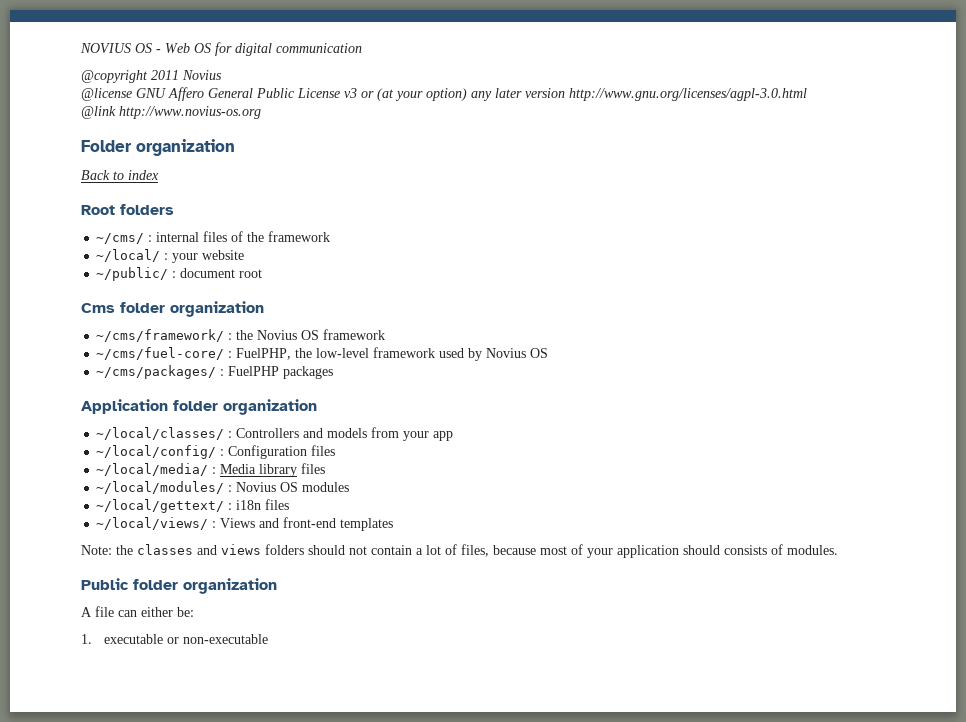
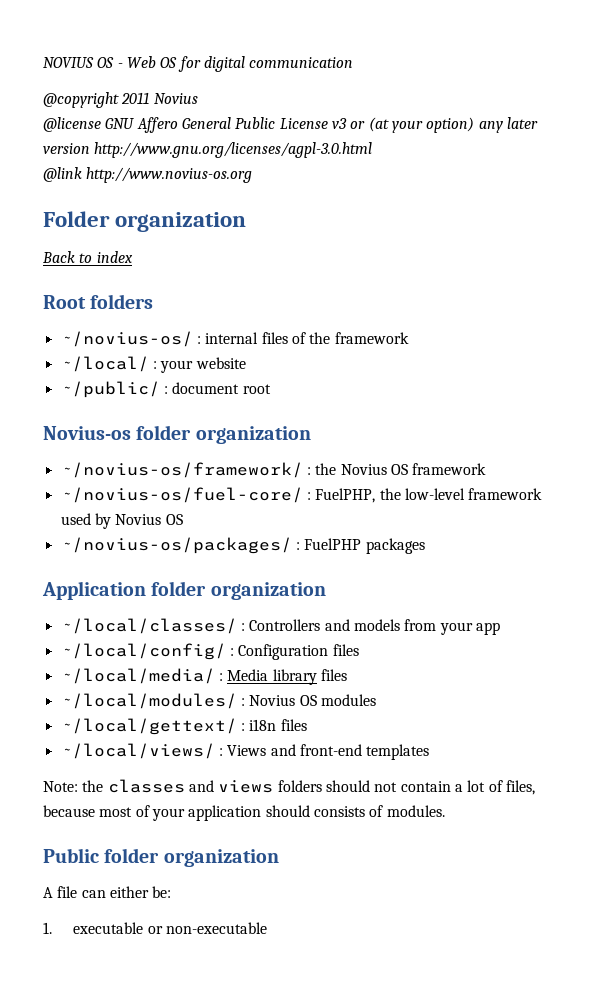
- ~/cms/ : internal files of the framework
+ ~/novius-os/ : internal files of the framework
- Cms folder organization
- ~/cms/framework/ : the Novius OS framework
+ Novius-os folder organization
+ ~/novius-os/framework/ : the Novius OS framework
- ~/cms/fuel-core/ : FuelPHP, the low-level framework used by Novius OS
+ ~/novius-os/fuel-core/ : FuelPHP, the low-level framework used by Novius OS
- ~/cms/packages/ : FuelPHP packages
+ ~/novius-os/packages/ : FuelPHP packages

